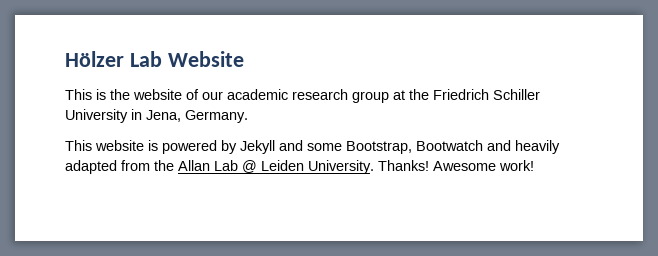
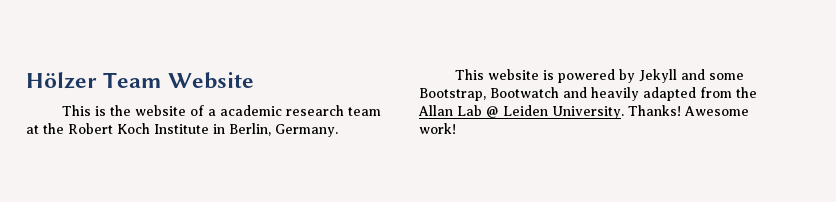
- Hölzer Lab Website
+ Hölzer Team Website
- This is the website of our academic research group at the Friedrich Schiller University in Jena, Germany.
+ This is the website of a academic research team at the Robert Koch Institute in Berlin, Germany.

